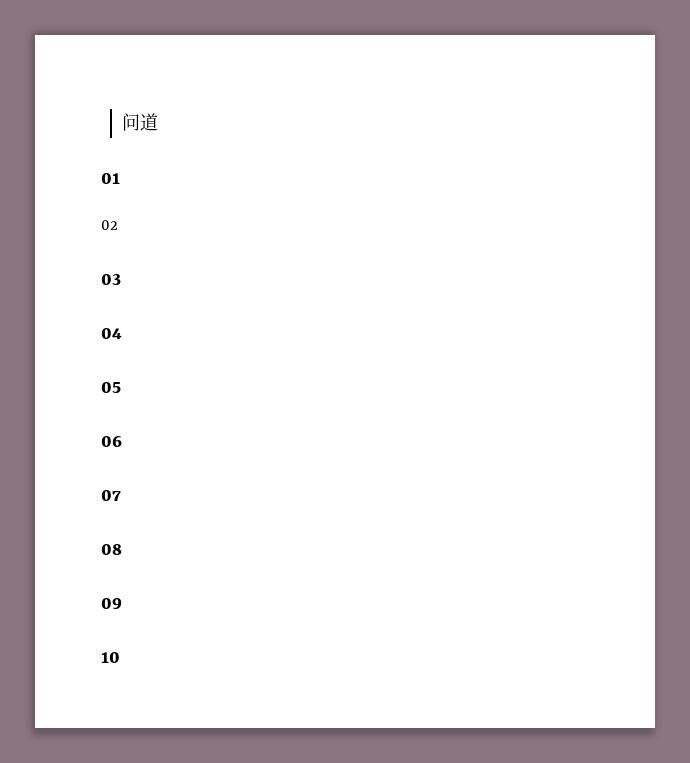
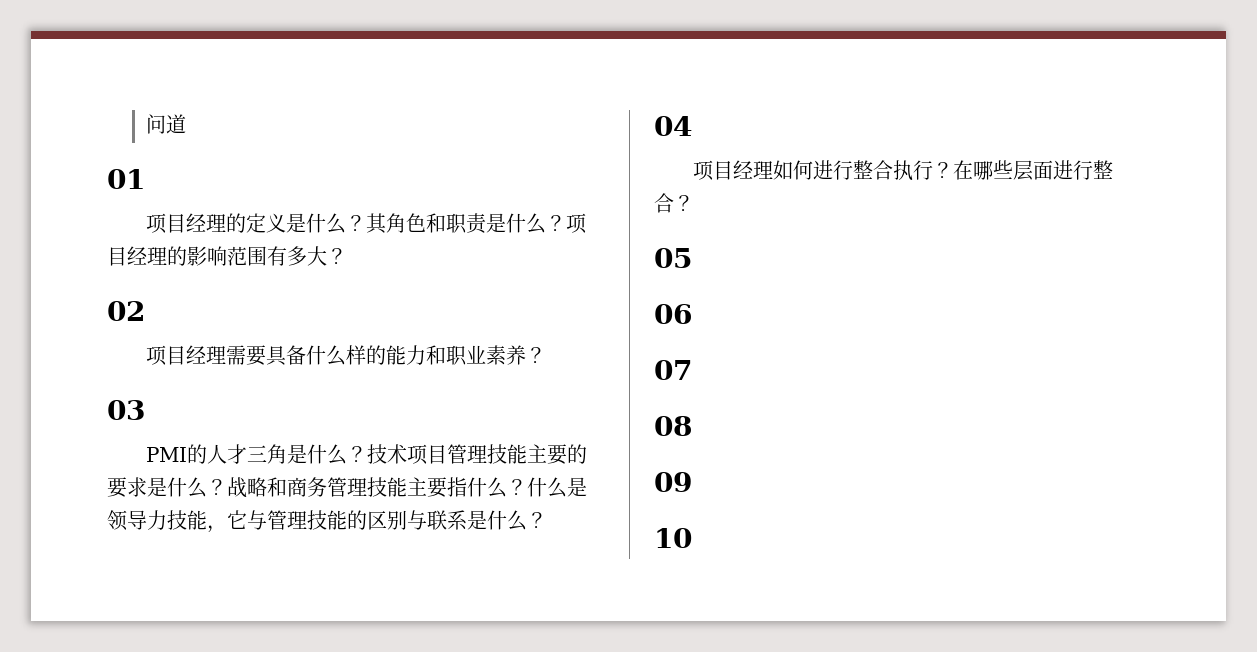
+ 项目经理的定义是什么？其角色和职责是什么？项目经理的影响范围有多大？
  02
+ 项目经理需要具备什么样的能力和职业素养？
  03
+ PMI的人才三角是什么？技术项目管理技能主要的要求是什么？战略和商务管理技能主要指什么？什么是领导力技能，它与管理技能的区别与联系是什么？
  04
+ 项目经理如何进行整合执行？在哪些层面进行整合？

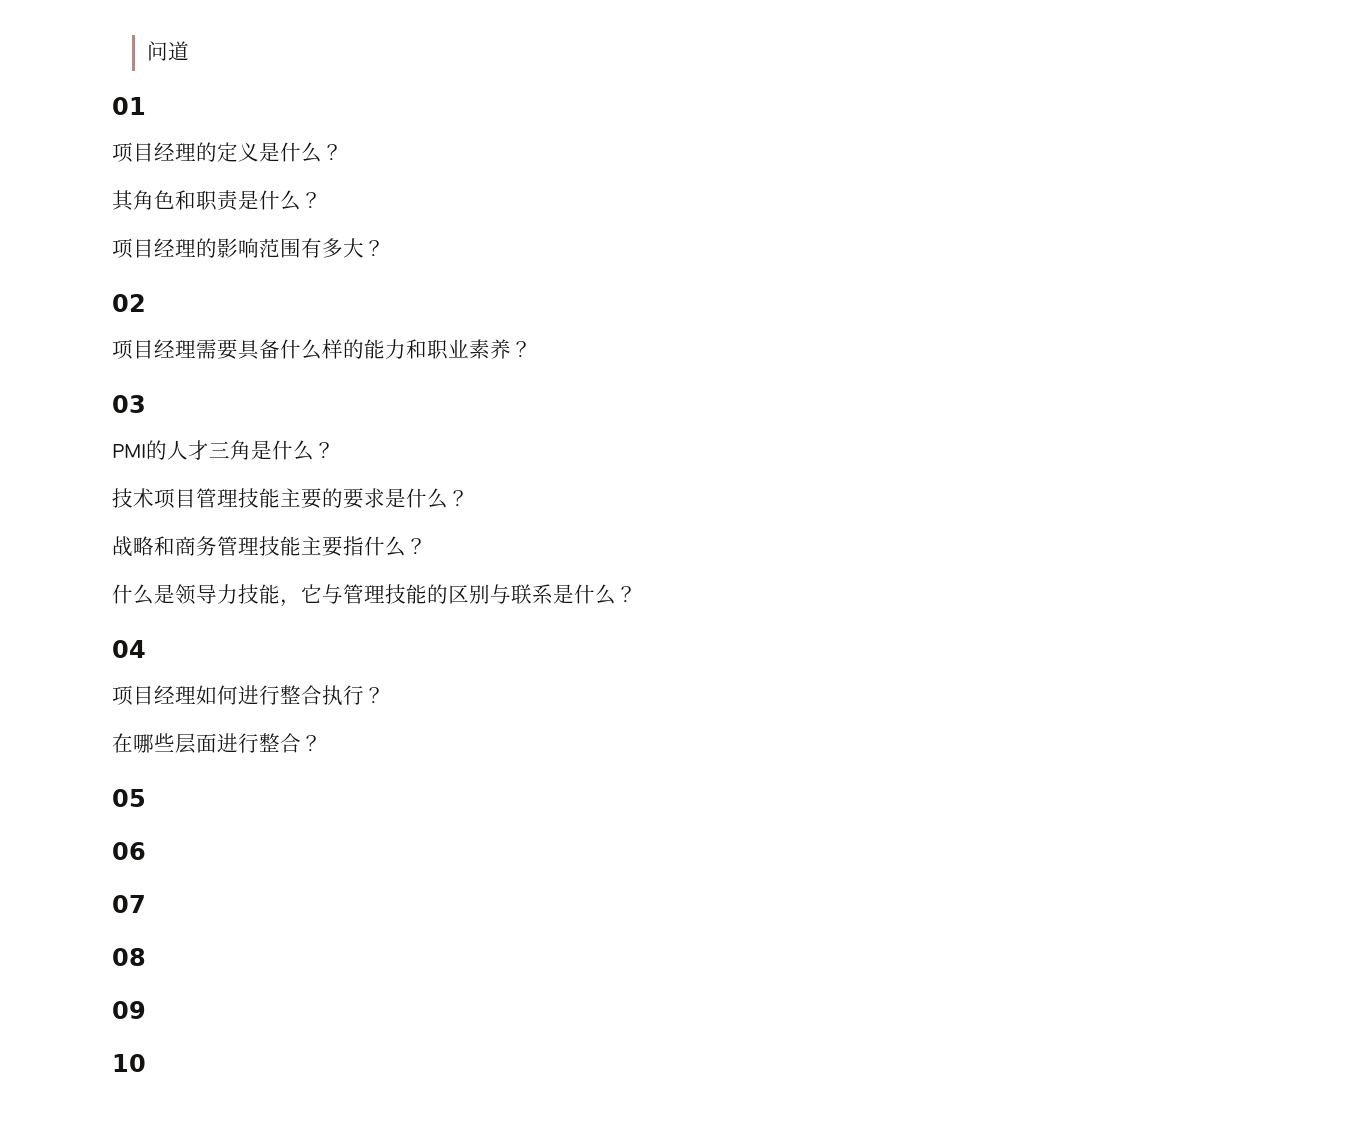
- 项目经理的定义是什么？其角色和职责是什么？项目经理的影响范围有多大？
+ 项目经理的定义是什么？
+ 其角色和职责是什么？
+ 项目经理的影响范围有多大？
- PMI的人才三角是什么？技术项目管理技能主要的要求是什么？战略和商务管理技能主要指什么？什么是领导力技能，它与管理技能的区别与联系是什么？
+ PMI的人才三角是什么？
+ 技术项目管理技能主要的要求是什么？
+ 战略和商务管理技能主要指什么？
+ 什么是领导力技能，它与管理技能的区别与联系是什么？
- 项目经理如何进行整合执行？在哪些层面进行整合？
+ 项目经理如何进行整合执行？
+ 在哪些层面进行整合？

